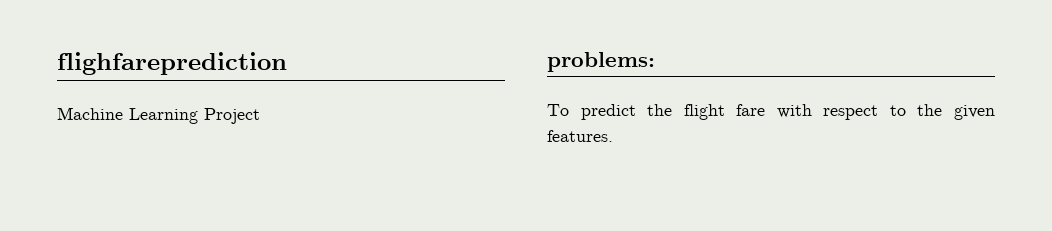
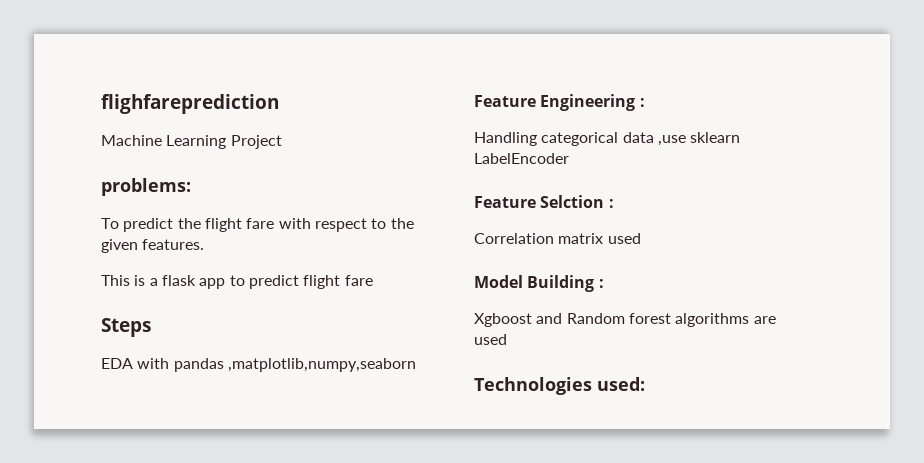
+ This is a flask app to predict flight fare
+ Steps
+ EDA with pandas ,matplotlib,numpy,seaborn
+ Feature Engineering :
+ Handling categorical data ,use sklearn LabelEncoder
+ Feature Selction :
+ Correlation matrix used
+ Model Building :
+ Xgboost and Random forest algorithms are used
+ Technologies used:

